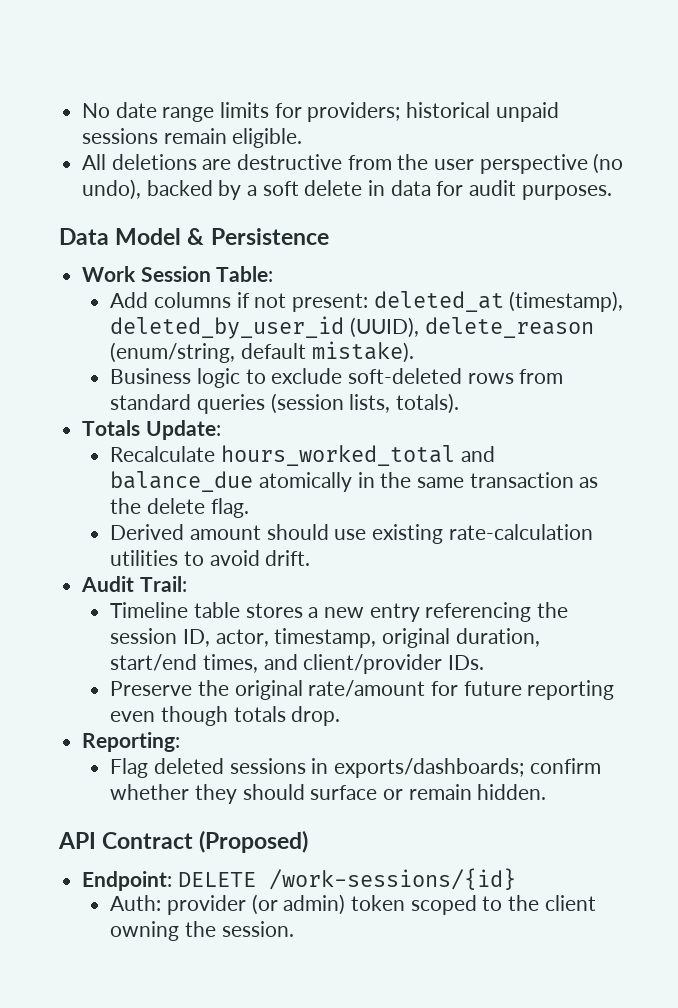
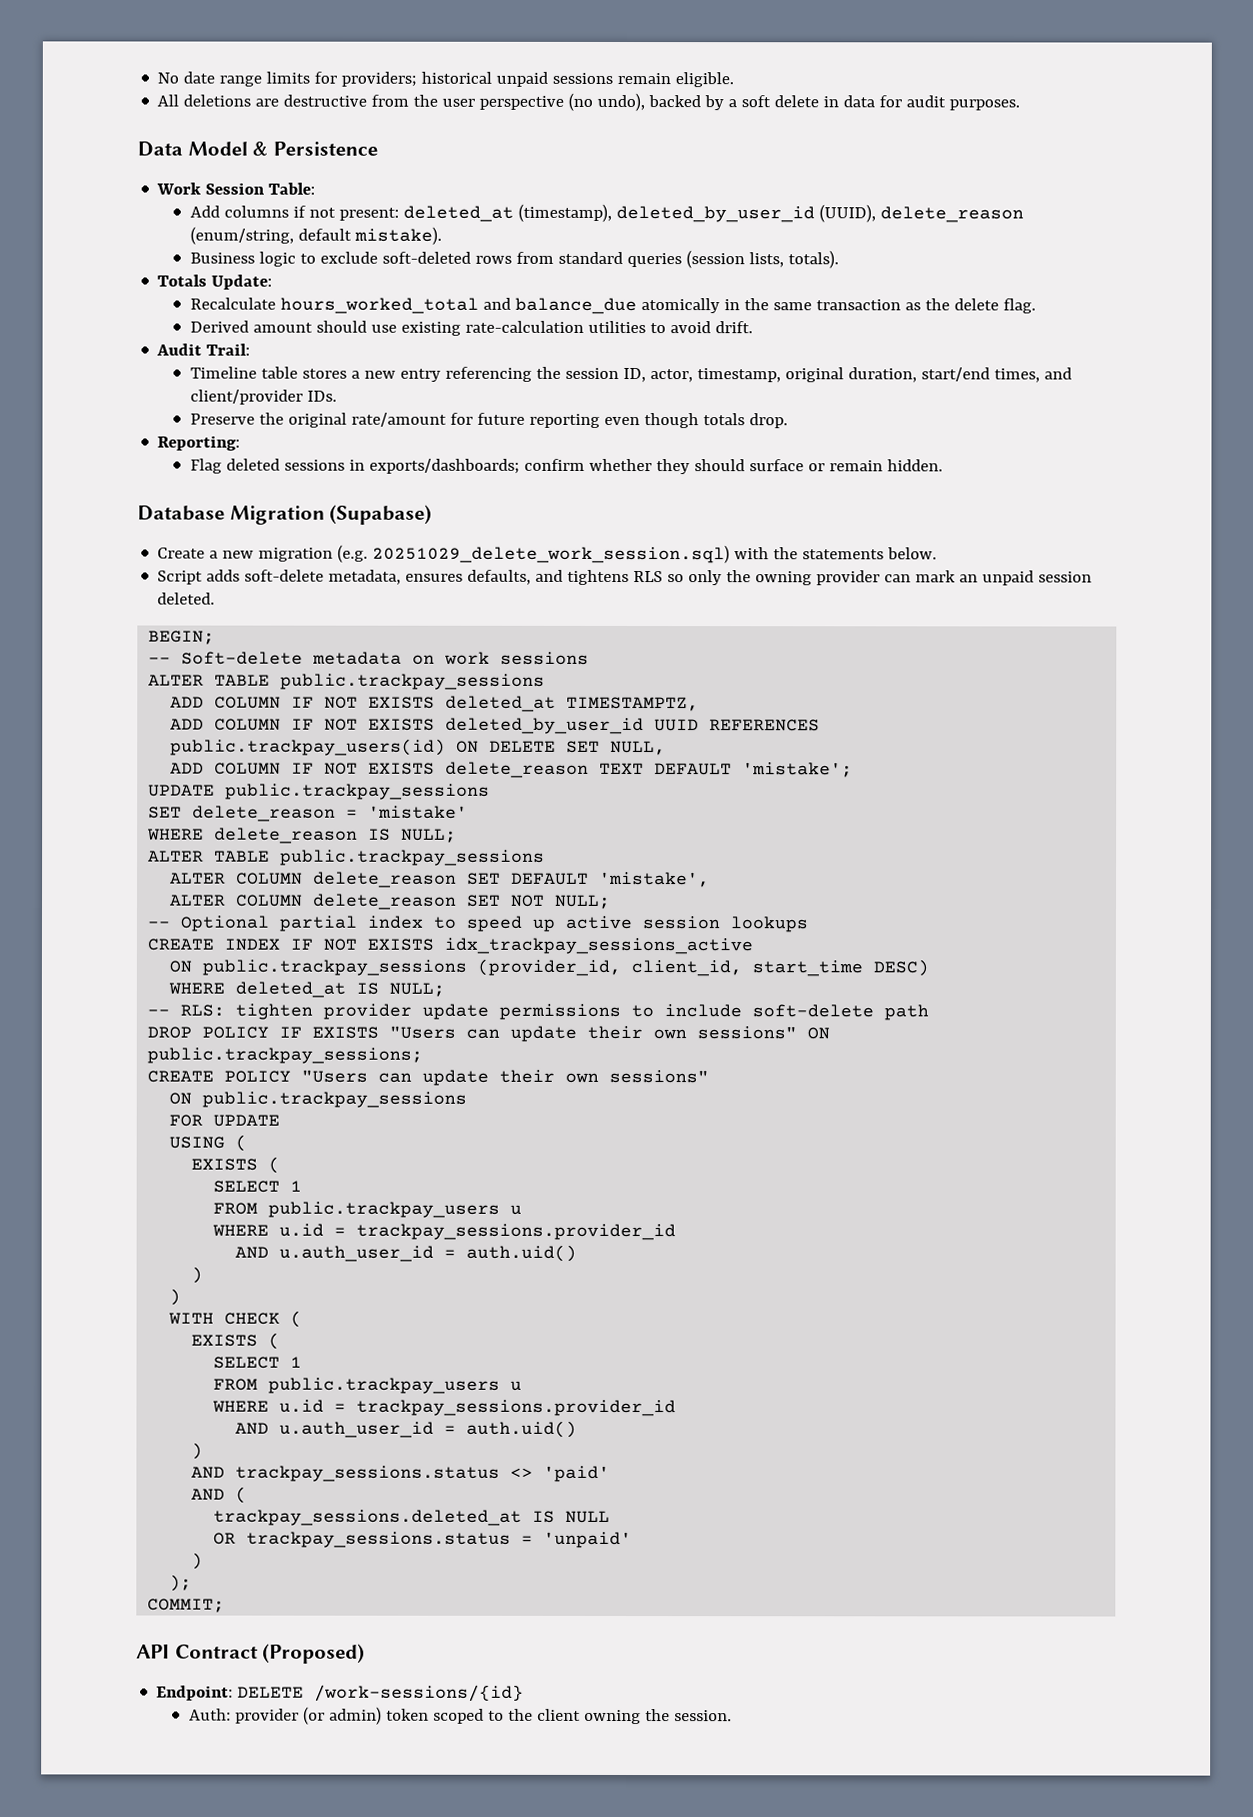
+ Database Migration (Supabase)
+ Create a new migration (e.g. 20251029_delete_work_session.sql) with the statements below.
+ Script adds soft-delete metadata, ensures defaults, and tightens RLS so only the owning provider can mark an unpaid session deleted.
+ BEGIN;
+ -- Soft-delete metadata on work sessions
+ ALTER TABLE public.trackpay_sessions
+ ADD COLUMN IF NOT EXISTS deleted_at TIMESTAMPTZ,
+ ADD COLUMN IF NOT EXISTS deleted_by_user_id UUID REFERENCES public.trackpay_users(id) ON DELETE SET NULL,
+ ADD COLUMN IF NOT EXISTS delete_reason TEXT DEFAULT 'mistake';
+ UPDATE public.trackpay_sessions
+ SET delete_reason = 'mistake'
+ WHERE delete_reason IS NULL;
+ ALTER TABLE public.trackpay_sessions
+ ALTER COLUMN delete_reason SET DEFAULT 'mistake',
+ ALTER COLUMN delete_reason SET NOT NULL;
+ -- Optional partial index to speed up active session lookups
+ CREATE INDEX IF NOT EXISTS idx_trackpay_sessions_active
+ ON public.trackpay_sessions (provider_id, client_id, start_time DESC)
+ WHERE deleted_at IS NULL;
+ -- RLS: tighten provider update permissions to include soft-delete path
+ DROP POLICY IF EXISTS "Users can update their own sessions" ON public.trackpay_sessions;
+ CREATE POLICY "Users can update their own sessions"
+ ON public.trackpay_sessions
+ FOR UPDATE
+ USING (
+ EXISTS (
+ SELECT 1
+ FROM public.trackpay_users u
+ WHERE u.id = trackpay_sessions.provider_id
+ AND u.auth_user_id = auth.uid()
+ )
+ )
+ WITH CHECK (
+ EXISTS (
+ SELECT 1
+ FROM public.trackpay_users u
+ WHERE u.id = trackpay_sessions.provider_id
+ AND u.auth_user_id = auth.uid()
+ )
+ AND trackpay_sessions.status <> 'paid'
+ AND (
+ trackpay_sessions.deleted_at IS NULL
+ OR trackpay_sessions.status = 'unpaid'
+ )
+ );
+ COMMIT;

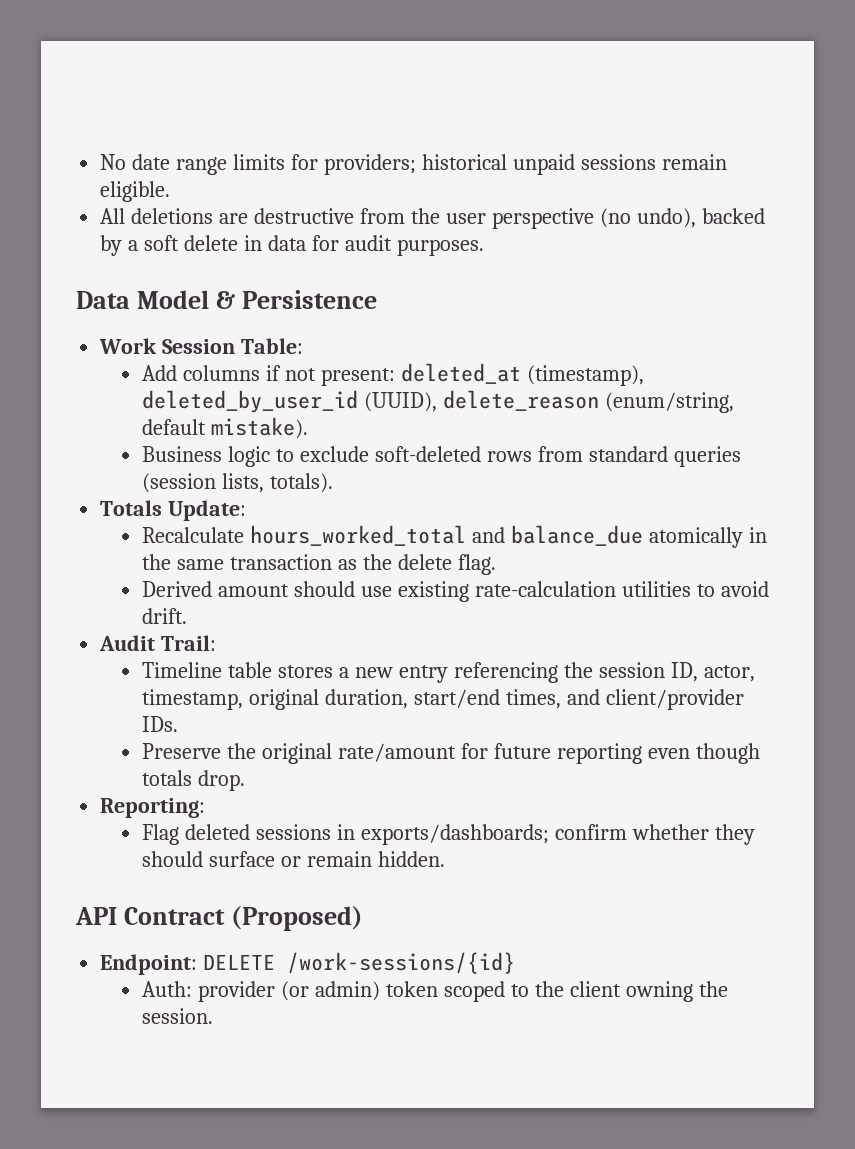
- Database Migration (Supabase)
- Create a new migration (e.g. 20251029_delete_work_session.sql) with the statements below.
- Script adds soft-delete metadata, ensures defaults, and tightens RLS so only the owning provider can mark an unpaid session deleted.
- BEGIN;
- -- Soft-delete metadata on work sessions
- ALTER TABLE public.trackpay_sessions
- ADD COLUMN IF NOT EXISTS deleted_at TIMESTAMPTZ,
- ADD COLUMN IF NOT EXISTS deleted_by_user_id UUID REFERENCES public.trackpay_users(id) ON DELETE SET NULL,
- ADD COLUMN IF NOT EXISTS delete_reason TEXT DEFAULT 'mistake';
- UPDATE public.trackpay_sessions
- SET delete_reason = 'mistake'
- WHERE delete_reason IS NULL;
- ALTER TABLE public.trackpay_sessions
- ALTER COLUMN delete_reason SET DEFAULT 'mistake',
- ALTER COLUMN delete_reason SET NOT NULL;
- -- Optional partial index to speed up active session lookups
- CREATE INDEX IF NOT EXISTS idx_trackpay_sessions_active
- ON public.trackpay_sessions (provider_id, client_id, start_time DESC)
- WHERE deleted_at IS NULL;
- -- RLS: tighten provider update permissions to include soft-delete path
- DROP POLICY IF EXISTS "Users can update their own sessions" ON public.trackpay_sessions;
- CREATE POLICY "Users can update their own sessions"
- ON public.trackpay_sessions
- FOR UPDATE
- USING (
- EXISTS (
- SELECT 1
- FROM public.trackpay_users u
- WHERE u.id = trackpay_sessions.provider_id
- AND u.auth_user_id = auth.uid()
- )
- )
- WITH CHECK (
- EXISTS (
- SELECT 1
- FROM public.trackpay_users u
- WHERE u.id = trackpay_sessions.provider_id
- AND u.auth_user_id = auth.uid()
- )
- AND trackpay_sessions.status <> 'paid'
- AND (
- trackpay_sessions.deleted_at IS NULL
- OR trackpay_sessions.status = 'unpaid'
- )
- );
- COMMIT;

